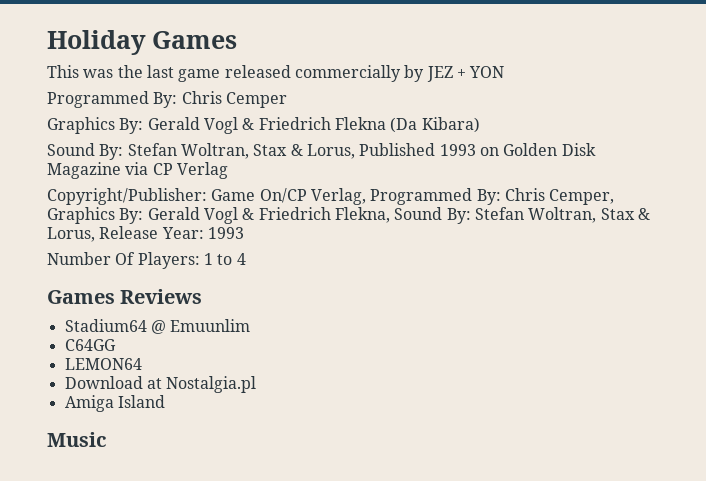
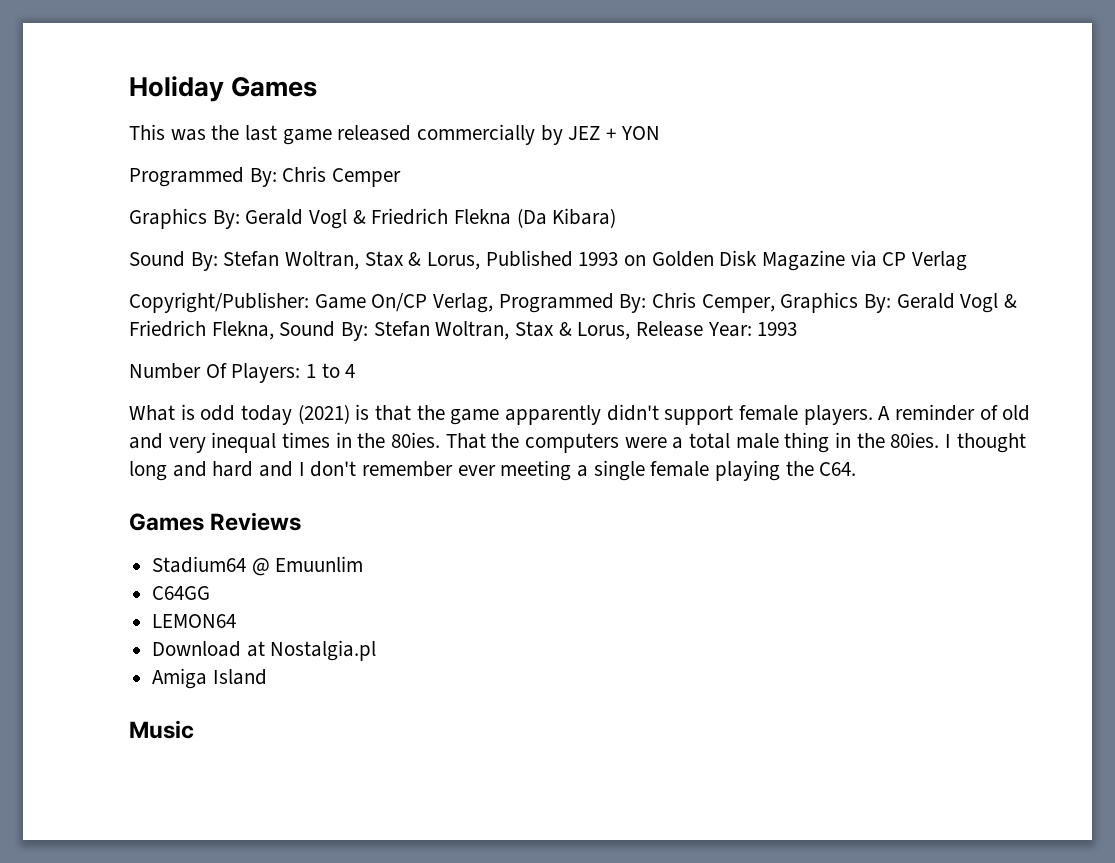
+ What is odd today (2021) is that the game apparently didn't support female players. A reminder of old and very inequal times in the 80ies. That the computers were a total male thing in the 80ies. I thought long and hard and I don't remember ever meeting a single female playing the C64.

